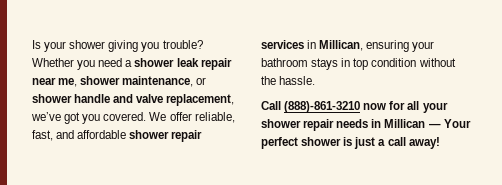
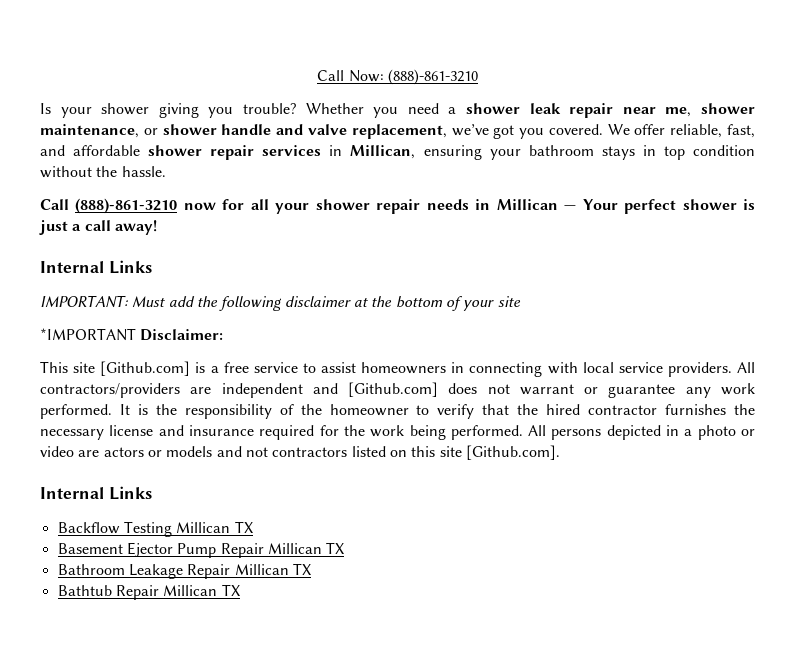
+ Call Now: (888)-861-3210
  Call (888)-861-3210 now for all your shower repair needs in Millican — Your perfect shower is just a call away!
+ Internal Links
+ IMPORTANT: Must add the following disclaimer at the bottom of your site
+ *IMPORTANT Disclaimer:
+ This site [Github.com] is a free service to assist homeowners in connecting with local service providers. All contractors/providers are independent and [Github.com] does not warrant or guarantee any work performed. It is the responsibility of the homeowner to verify that the hired contractor furnishes the necessary license and insurance required for the work being performed. All persons depicted in a photo or video are actors or models and not contractors listed on this site [Github.com].
+ Internal Links
+ Backflow Testing Millican TX
+ Basement Ejector Pump Repair Millican TX
+ Bathroom Leakage Repair Millican TX
+ Bathtub Repair Millican TX

